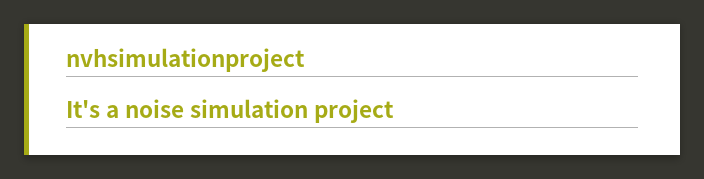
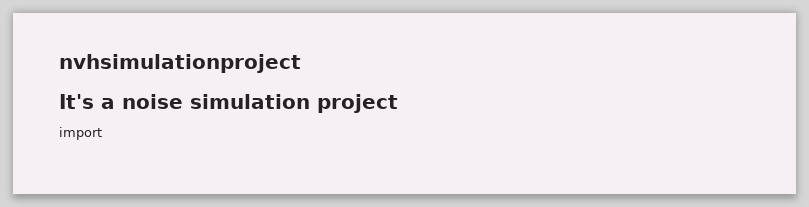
+ import

